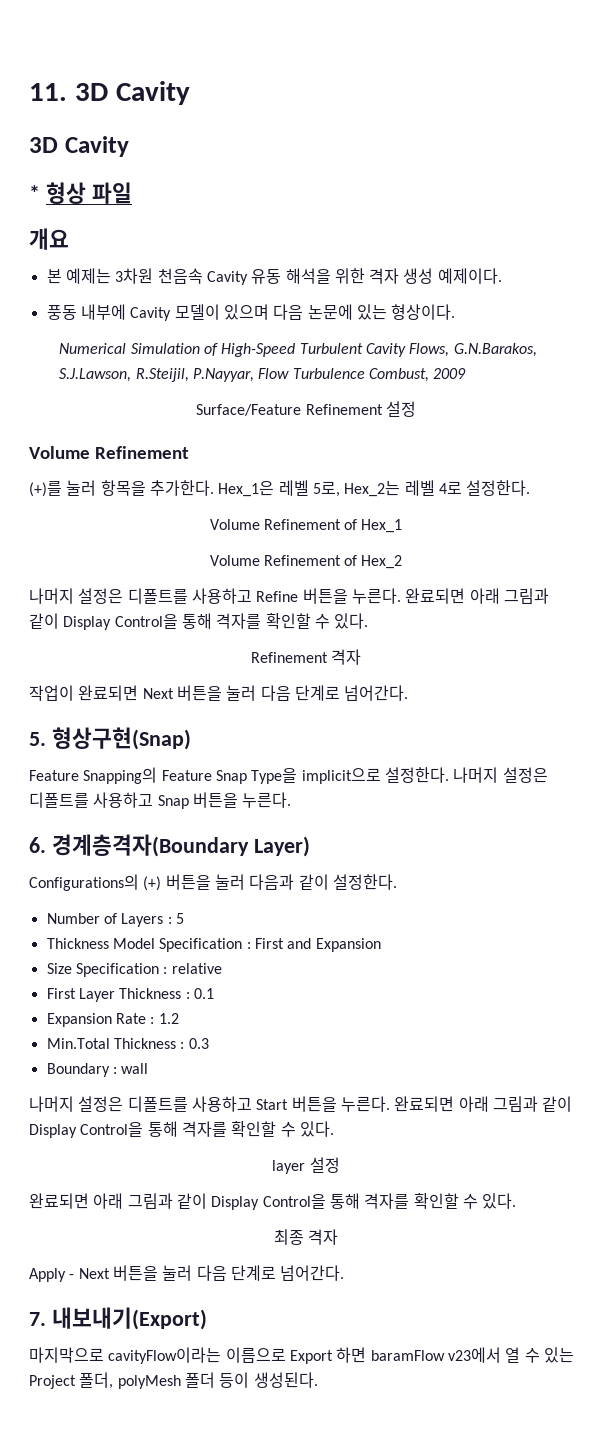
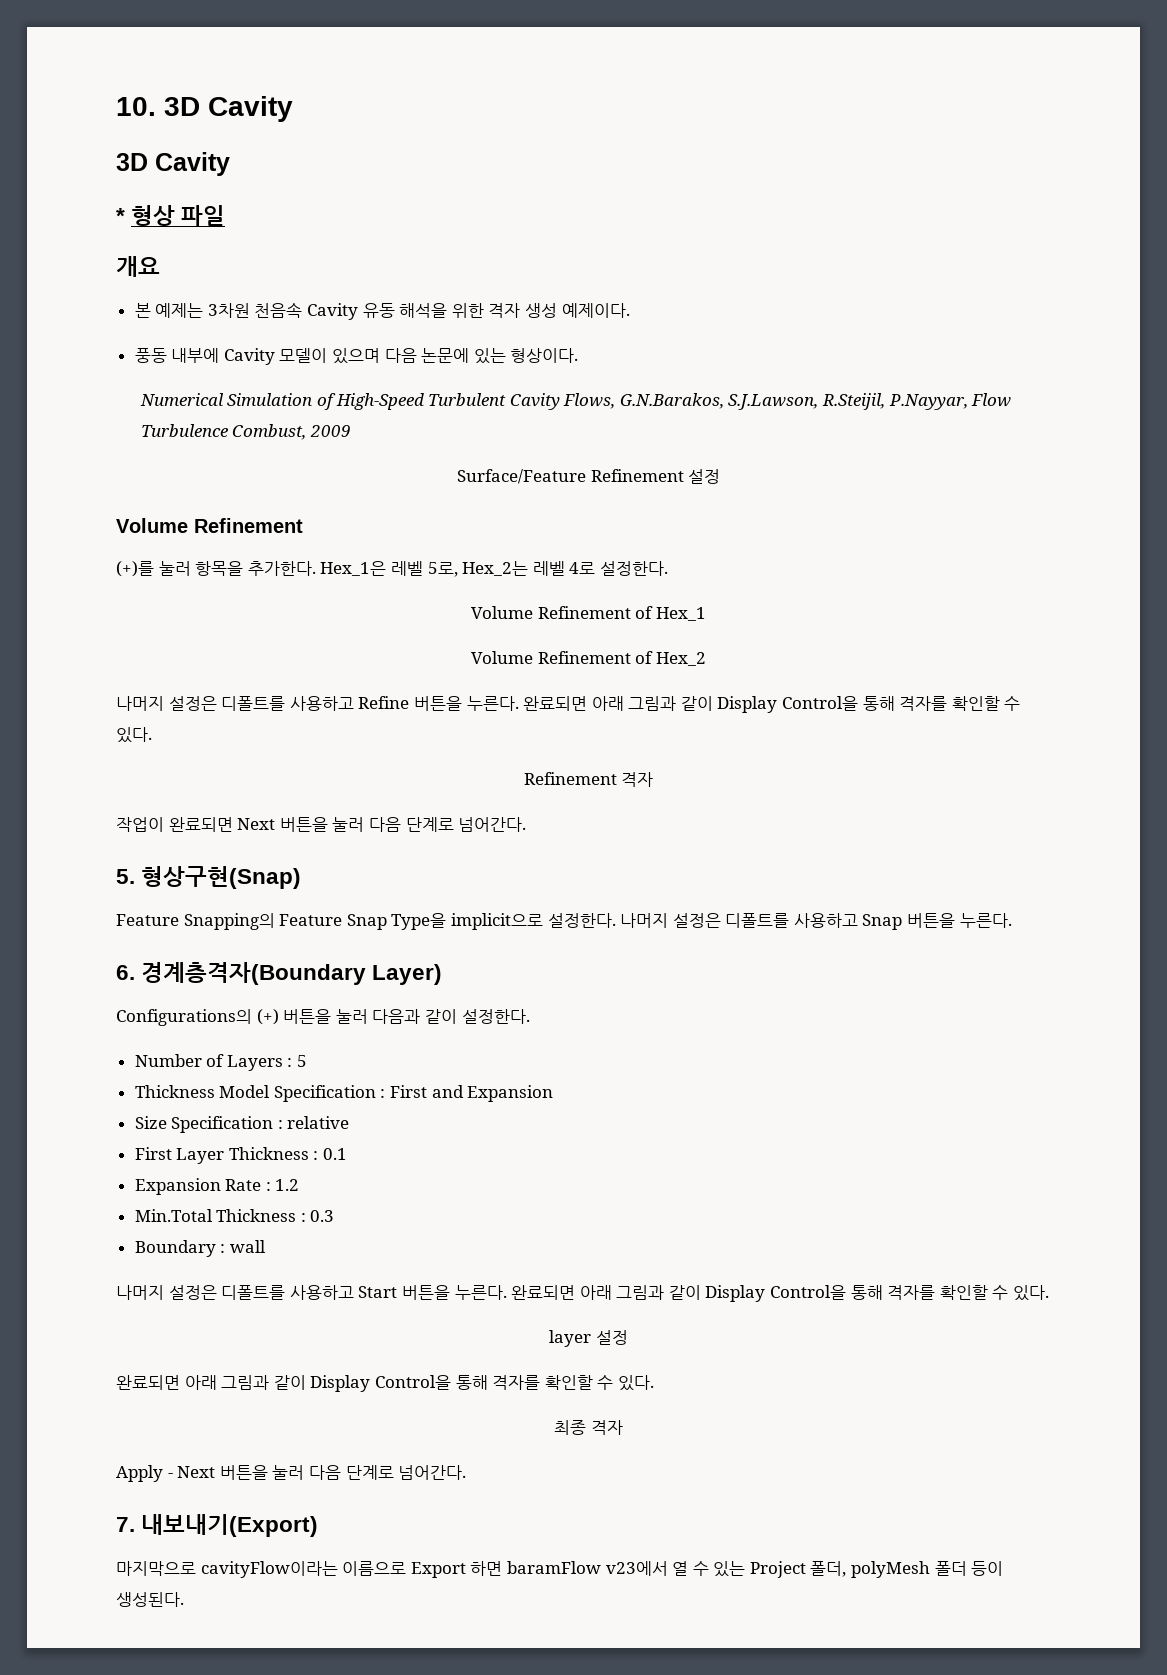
- 11. 3D Cavity
+ 10. 3D Cavity

